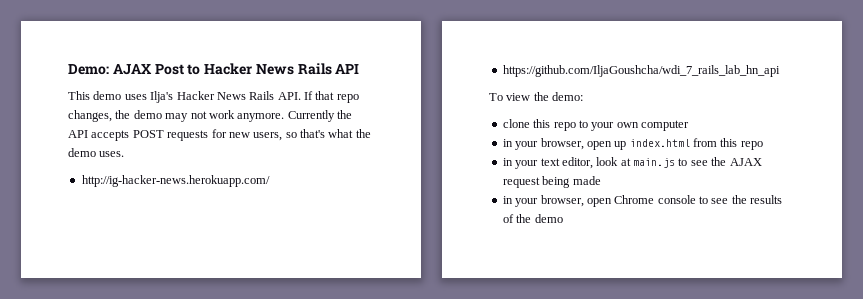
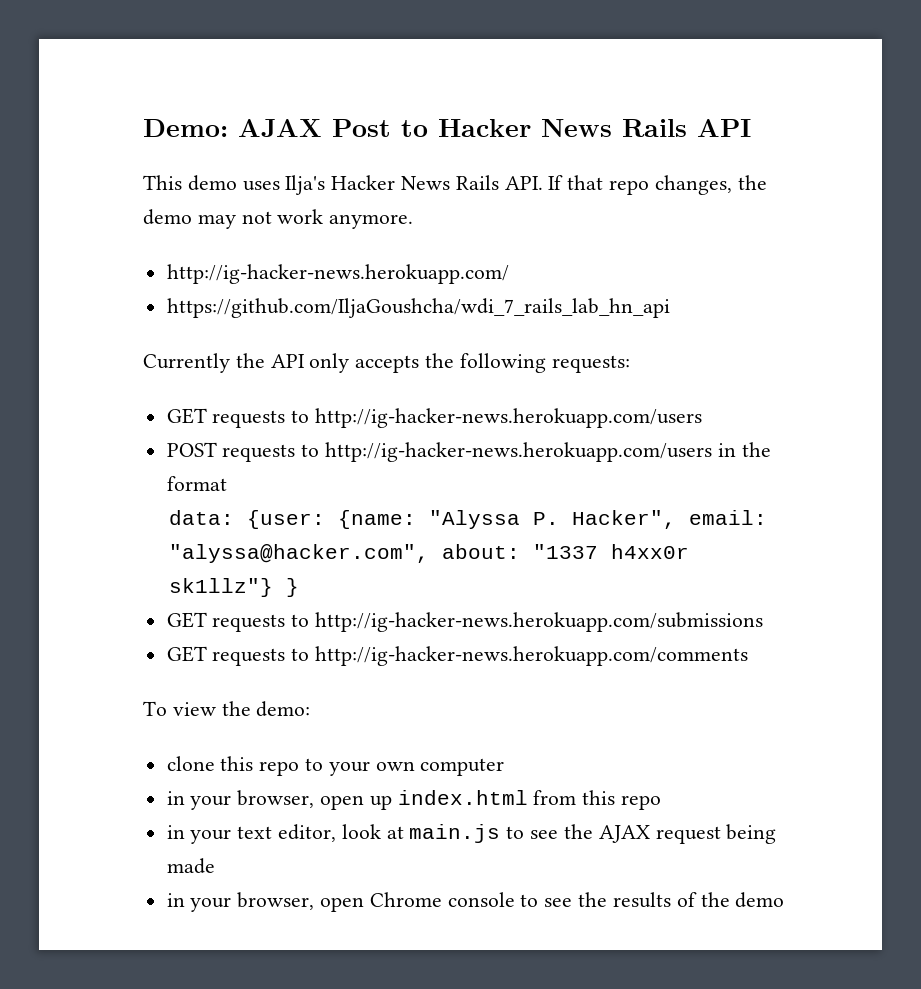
- This demo uses Ilja's Hacker News Rails API. If that repo changes, the demo may not work anymore. Currently the API accepts POST requests for new users, so that's what the demo uses.
+ This demo uses Ilja's Hacker News Rails API. If that repo changes, the demo may not work anymore.
  http://ig-hacker-news.herokuapp.com/
  https://github.com/IljaGoushcha/wdi_7_rails_lab_hn_api
+ Currently the API only accepts the following requests:
+ GET requests to http://ig-hacker-news.herokuapp.com/users
+ POST requests to http://ig-hacker-news.herokuapp.com/users in the format
+ data: {user: {name: "Alyssa P. Hacker", email: "alyssa@hacker.com", about: "1337 h4xx0r sk1llz"} }
+ GET requests to http://ig-hacker-news.herokuapp.com/submissions
+ GET requests to http://ig-hacker-news.herokuapp.com/comments

